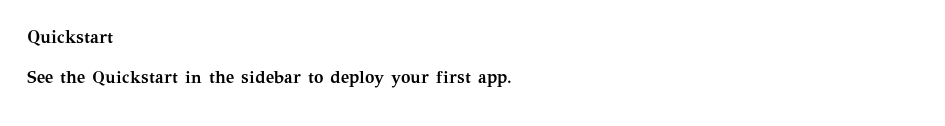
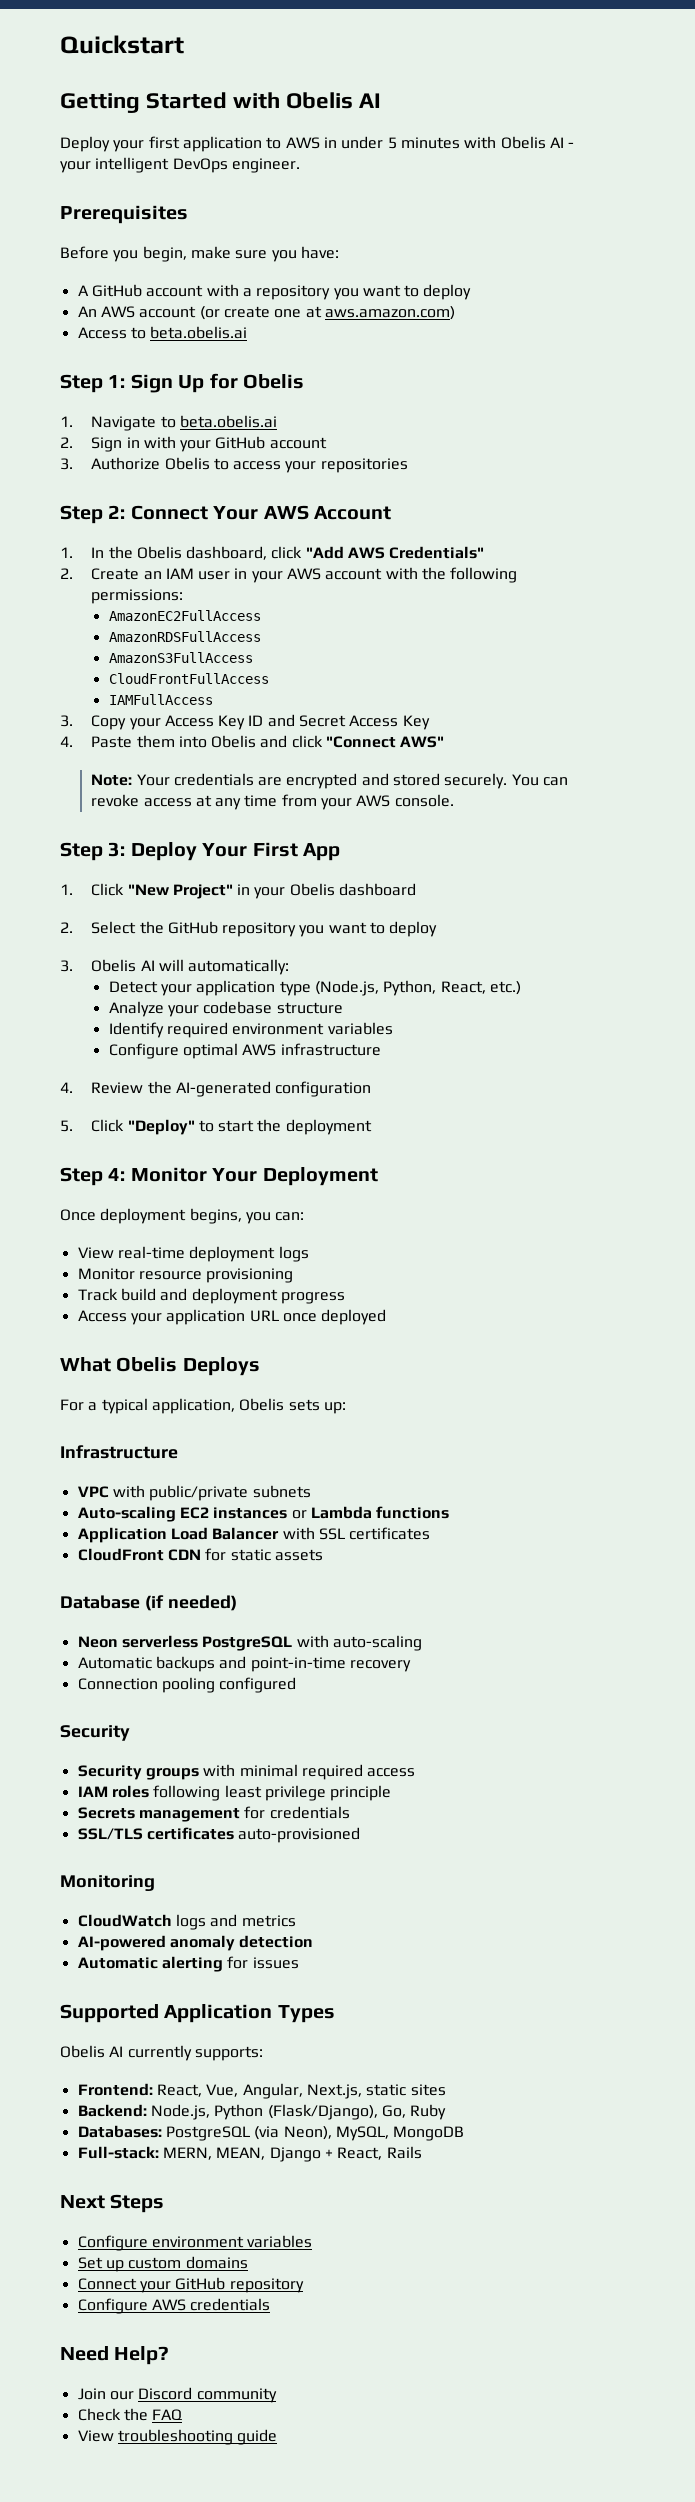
- See the Quickstart in the sidebar to deploy your first app.
+ Getting Started with Obelis AI
+ Deploy your first application to AWS in under 5 minutes with Obelis AI - your intelligent DevOps engineer.
+ Prerequisites
+ Before you begin, make sure you have:
+ A GitHub account with a repository you want to deploy
+ An AWS account (or create one at aws.amazon.com)
+ Access to beta.obelis.ai
+ Step 1: Sign Up for Obelis
+ 1. Navigate to beta.obelis.ai
+ 2. Sign in with your GitHub account
+ 3. Authorize Obelis to access your repositories
+ Step 2: Connect Your AWS Account
+ 1. In the Obelis dashboard, click "Add AWS Credentials"
+ 2. Create an IAM user in your AWS account with the following permissions:
+ AmazonEC2FullAccess
+ AmazonRDSFullAccess
+ AmazonS3FullAccess
+ CloudFrontFullAccess
+ IAMFullAccess
+ 3. Copy your Access Key ID and Secret Access Key
+ 4. Paste them into Obelis and click "Connect AWS"
+ Note: Your credentials are encrypted and stored securely. You can revoke access at any time from your AWS console.
+ Step 3: Deploy Your First App
+ 1. Click "New Project" in your Obelis dashboard
+ 2. Select the GitHub repository you want to deploy
+ 3. Obelis AI will automatically:
+ Detect your application type (Node.js, Python, React, etc.)
+ Analyze your codebase structure
+ Identify required environment variables
+ Configure optimal AWS infrastructure
+ 4. Review the AI-generated configuration
+ 5. Click "Deploy" to start the deployment
+ Step 4: Monitor Your Deployment
+ Once deployment begins, you can:
+ View real-time deployment logs
+ Monitor resource provisioning
+ Track build and deployment progress
+ Access your application URL once deployed
+ What Obelis Deploys
+ For a typical application, Obelis sets up:
+ Infrastructure
+ VPC with public/private subnets
+ Auto-scaling EC2 instances or Lambda functions
+ Application Load Balancer with SSL certificates
+ CloudFront CDN for static assets
+ Database (if needed)
+ Neon serverless PostgreSQL with auto-scaling
+ Automatic backups and point-in-time recovery
+ Connection pooling configured
+ Security
+ Security groups with minimal required access
+ IAM roles following least privilege principle
+ Secrets management for credentials
+ SSL/TLS certificates auto-provisioned
+ Monitoring
+ CloudWatch logs and metrics
+ AI-powered anomaly detection
+ Automatic alerting for issues
+ Supported Application Types
+ Obelis AI currently supports:
+ Frontend: React, Vue, Angular, Next.js, static sites
+ Backend: Node.js, Python (Flask/Django), Go, Ruby
+ Databases: PostgreSQL (via Neon), MySQL, MongoDB
+ Full-stack: MERN, MEAN, Django + React, Rails
+ Next Steps
+ Configure environment variables
+ Set up custom domains
+ Connect your GitHub repository
+ Configure AWS credentials
+ Need Help?
+ Join our Discord community
+ Check the FAQ
+ View troubleshooting guide

